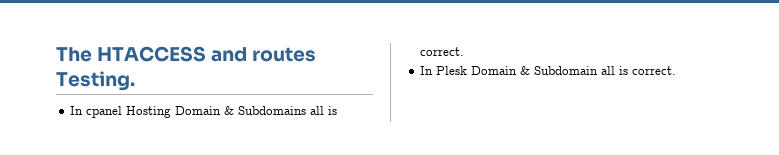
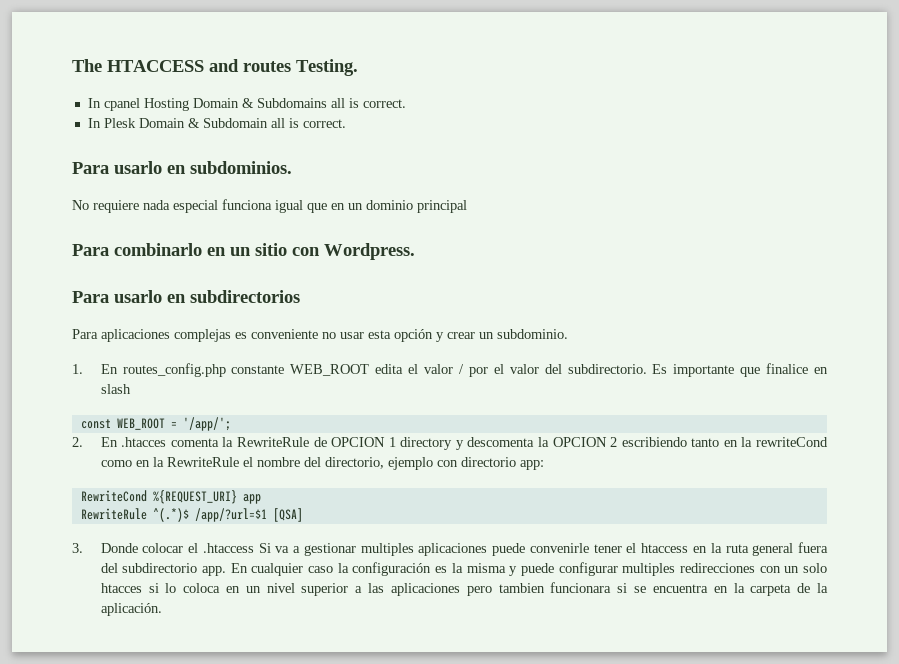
+ Para usarlo en subdominios.
+ No requiere nada especial funciona igual que en un dominio principal
+ Para combinarlo en un sitio con Wordpress.
+ Para usarlo en subdirectorios
+ Para aplicaciones complejas es conveniente no usar esta opción y crear un subdominio.
+ 1. En routes_config.php constante WEB_ROOT edita el valor / por el valor del subdirectorio. Es importante que finalice en slash
+ const WEB_ROOT = '/app/';
+ 2. En .htacces comenta la RewriteRule de OPCION 1 directory y descomenta la OPCION 2 escribiendo tanto en la rewriteCond como en la RewriteRule el nombre del directorio, ejemplo con directorio app:
+ RewriteCond %{REQUEST_URI} app
+ RewriteRule ^(.*)$ /app/?url=$1 [QSA]
+ 3. Donde colocar el .htaccess Si va a gestionar multiples aplicaciones puede convenirle tener el htaccess en la ruta general fuera del subdirectorio app. En cualquier caso la configuración es la misma y puede configurar multiples redirecciones con un solo htacces si lo coloca en un nivel superior a las aplicaciones pero tambien funcionara si se encuentra en la carpeta de la aplicación.

